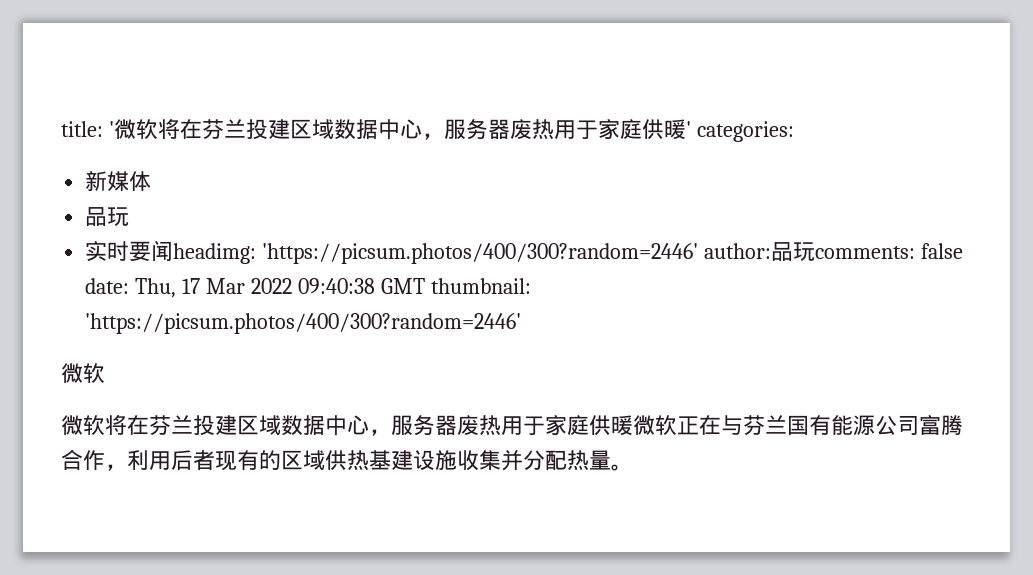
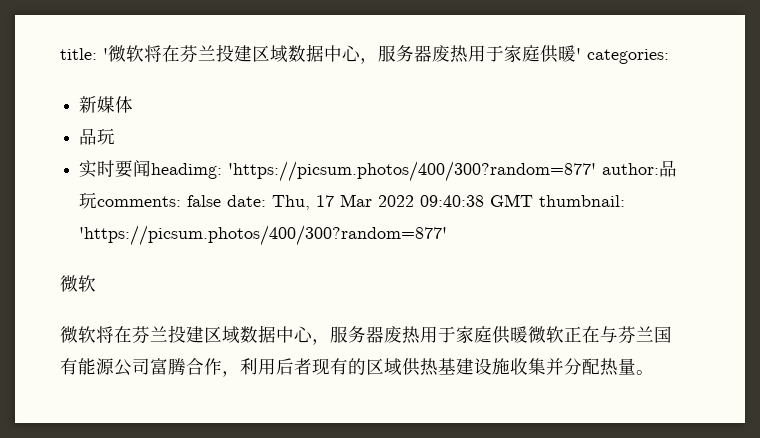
- 实时要闻headimg: 'https://picsum.photos/400/300?random=2446' author:品玩comments: false date: Thu, 17 Mar 2022 09:40:38 GMT thumbnail: 'https://picsum.photos/400/300?random=2446'
+ 实时要闻headimg: 'https://picsum.photos/400/300?random=877' author:品玩comments: false date: Thu, 17 Mar 2022 09:40:38 GMT thumbnail: 'https://picsum.photos/400/300?random=877'

